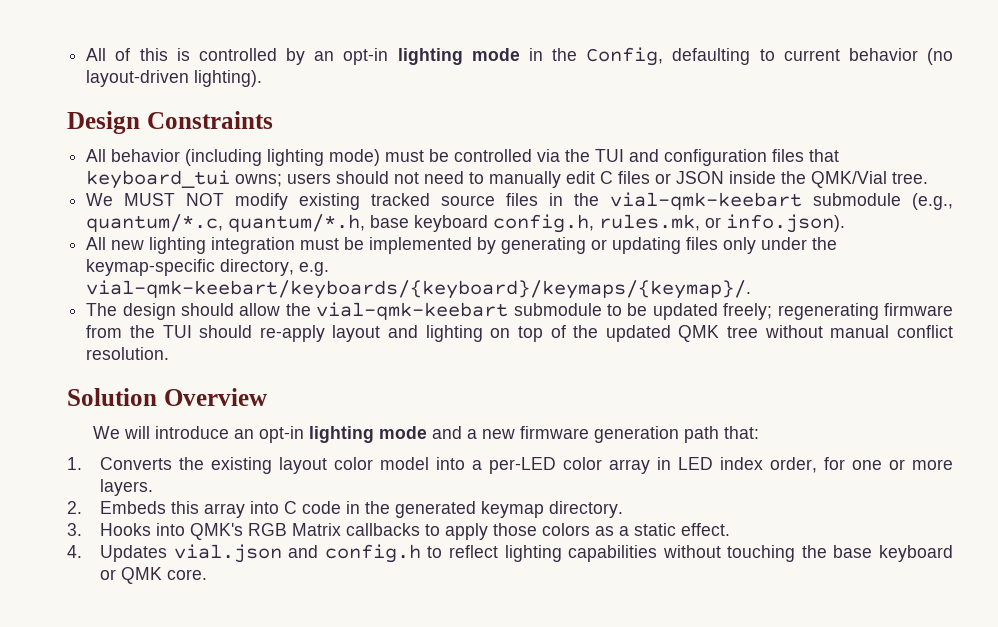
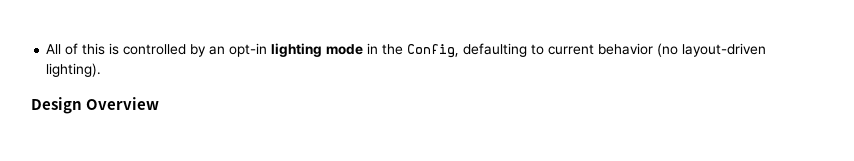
- Design Constraints
- All behavior (including lighting mode) must be controlled via the TUI and configuration files that keyboard_tui owns; users should not need to manually edit C files or JSON inside the QMK/Vial tree.
- We MUST NOT modify existing tracked source files in the vial-qmk-keebart submodule (e.g., quantum/*.c, quantum/*.h, base keyboard config.h, rules.mk, or info.json).
- All new lighting integration must be implemented by generating or updating files only under the keymap-specific directory, e.g. vial-qmk-keebart/keyboards/{keyboard}/keymaps/{keymap}/.
- The design should allow the vial-qmk-keebart submodule to be updated freely; regenerating firmware from the TUI should re-apply layout and lighting on top of the updated QMK tree without manual conflict resolution.
- Solution Overview
- We will introduce an opt-in lighting mode and a new firmware generation path that:
- 1. Converts the existing layout color model into a per-LED color array in LED index order, for one or more layers.
- 2. Embeds this array into C code in the generated keymap directory.
- 3. Hooks into QMK's RGB Matrix callbacks to apply those colors as a static effect.
- 4. Updates vial.json and config.h to reflect lighting capabilities without touching the base keyboard or QMK core.
+ Design Overview

